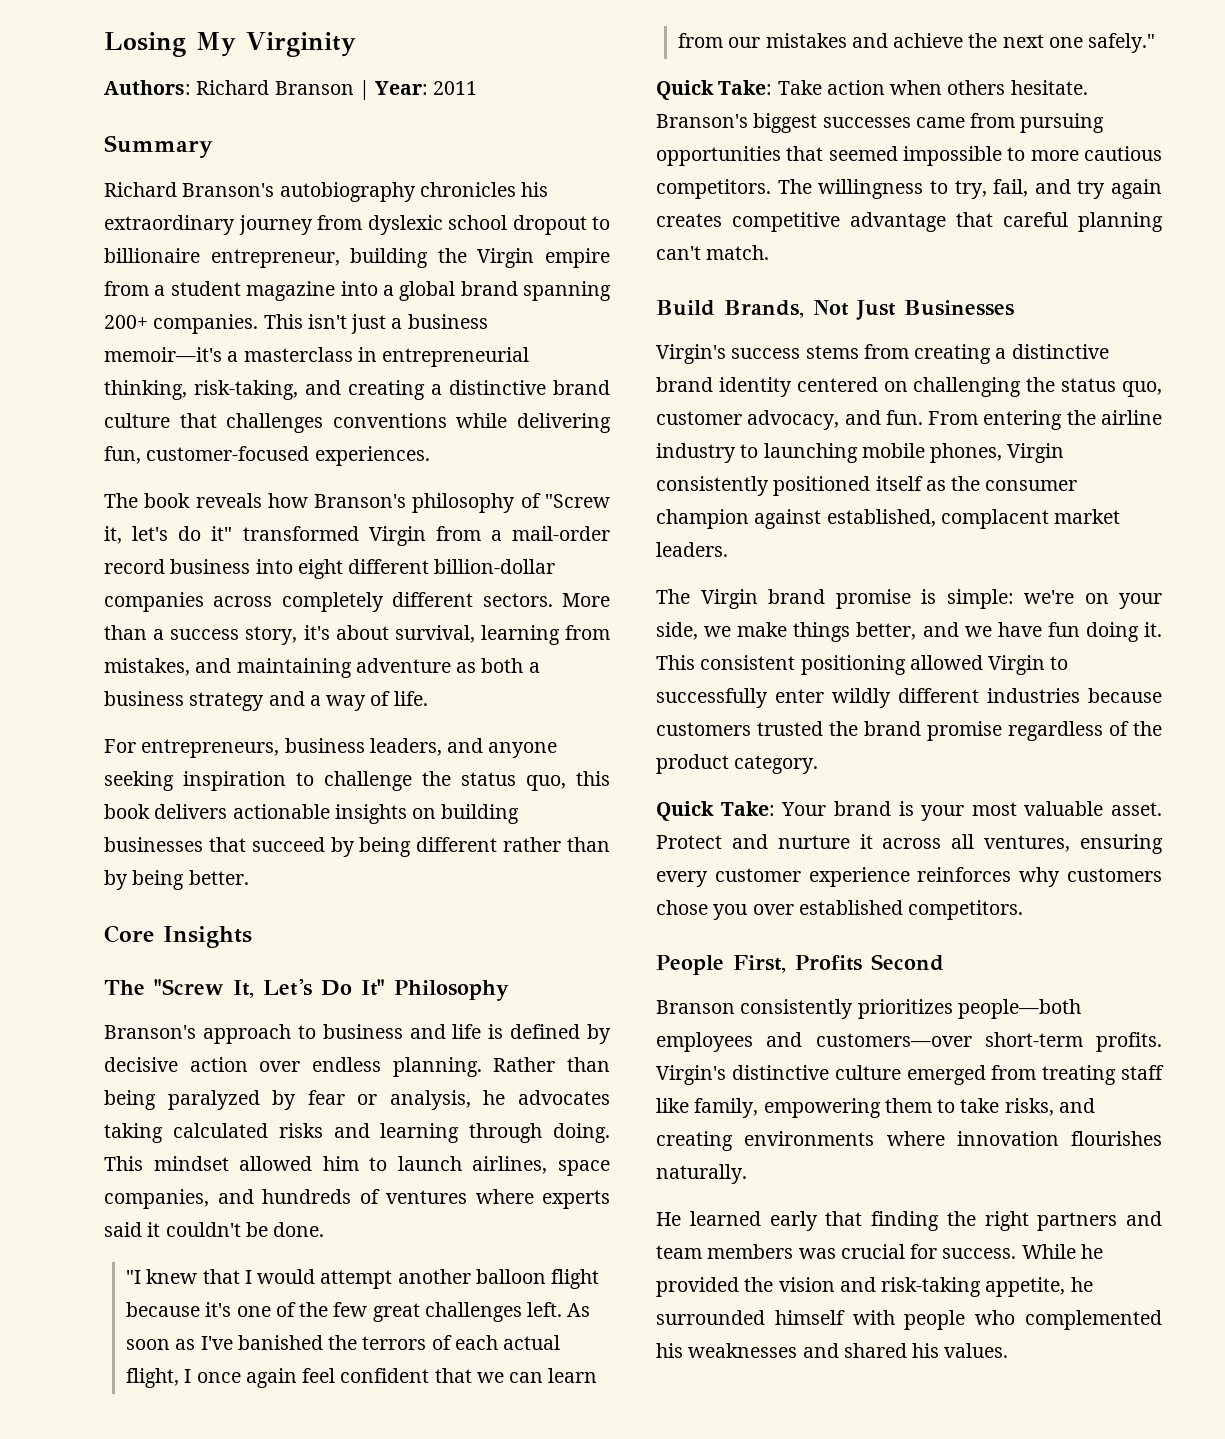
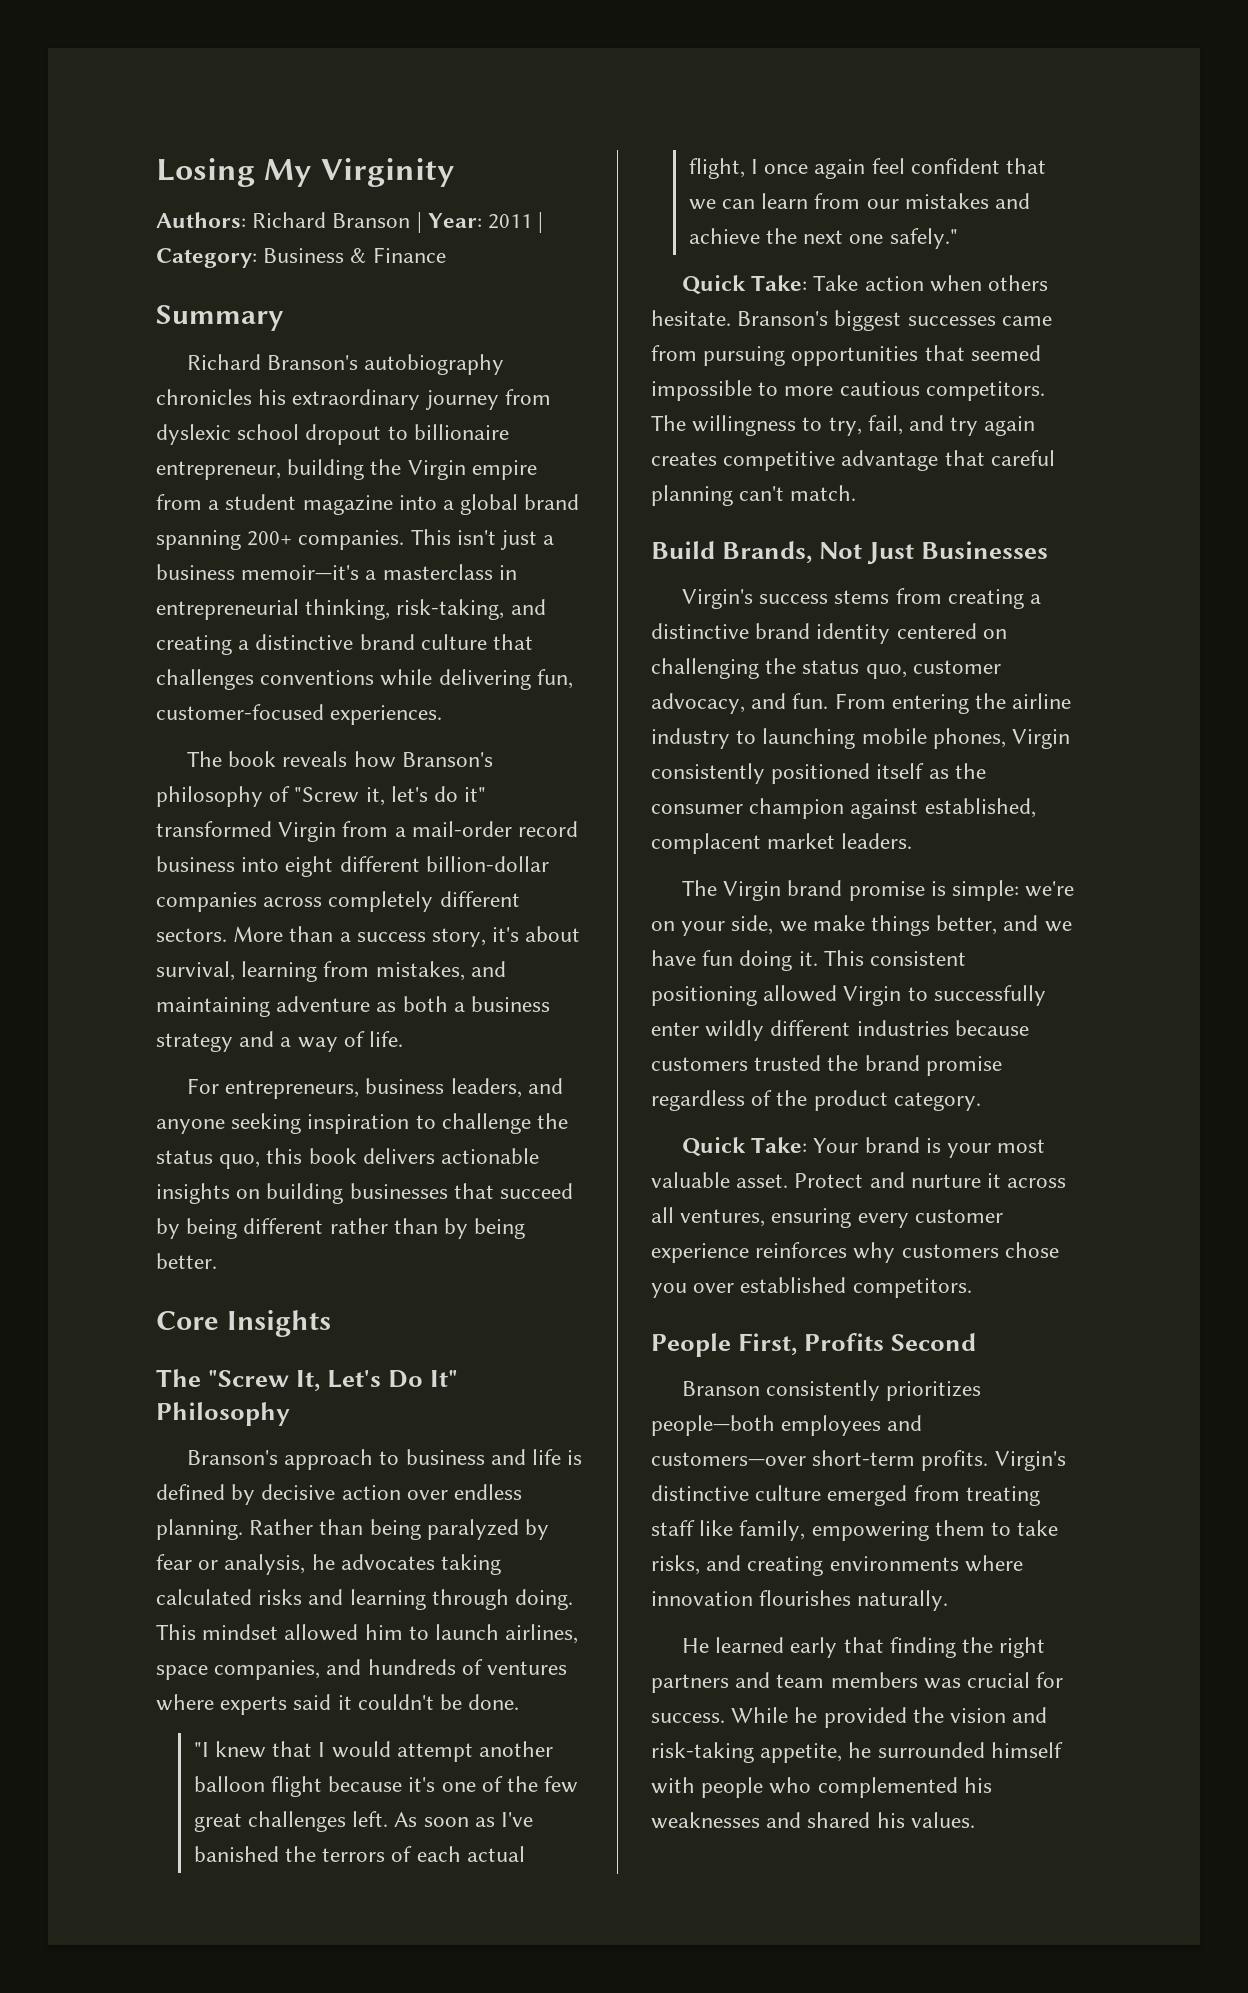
- Authors: Richard Branson | Year: 2011
+ Authors: Richard Branson | Year: 2011 | Category: Business & Finance

